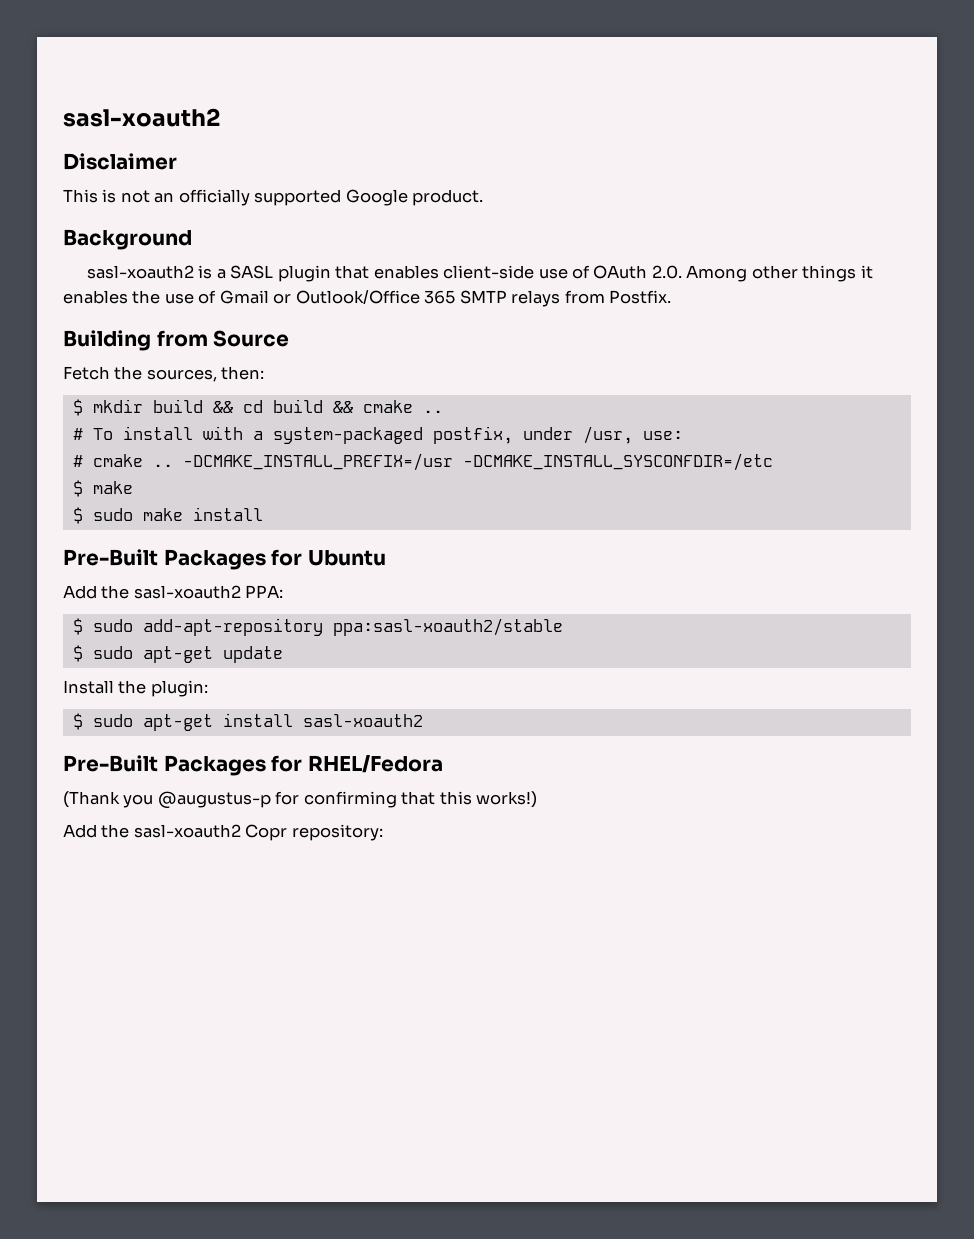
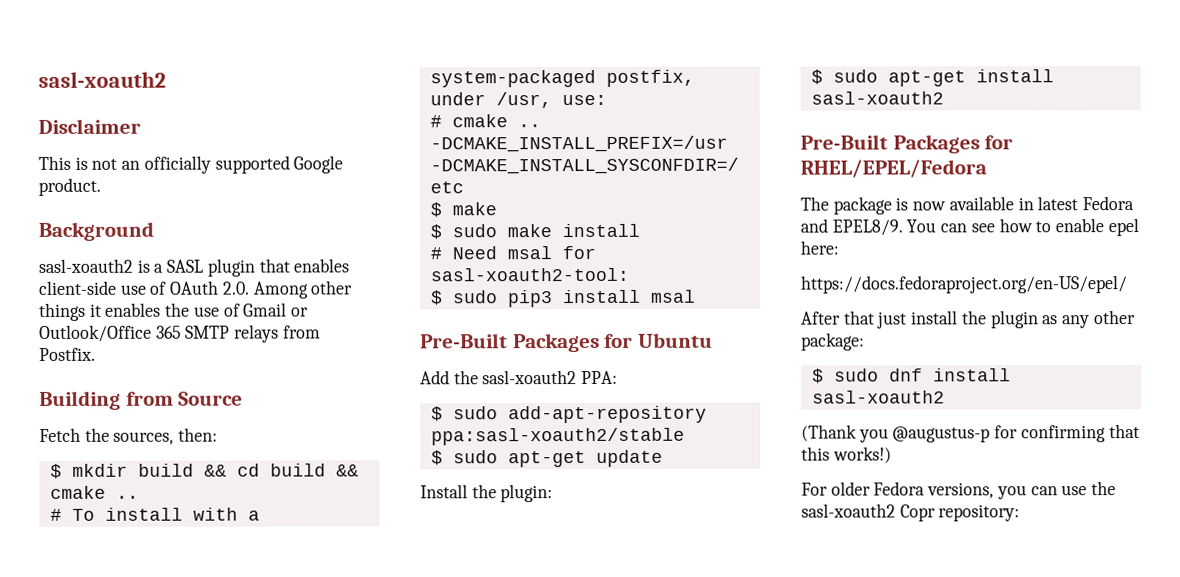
+ # Need msal for sasl-xoauth2-tool:
+ $ sudo pip3 install msal
- Pre-Built Packages for RHEL/Fedora
+ Pre-Built Packages for RHEL/EPEL/Fedora
+ The package is now available in latest Fedora and EPEL8/9. You can see how to enable epel here:
+ https://docs.fedoraproject.org/en-US/epel/
+ After that just install the plugin as any other package:
+ $ sudo dnf install sasl-xoauth2
- Add the sasl-xoauth2 Copr repository:
+ For older Fedora versions, you can use the sasl-xoauth2 Copr repository:

